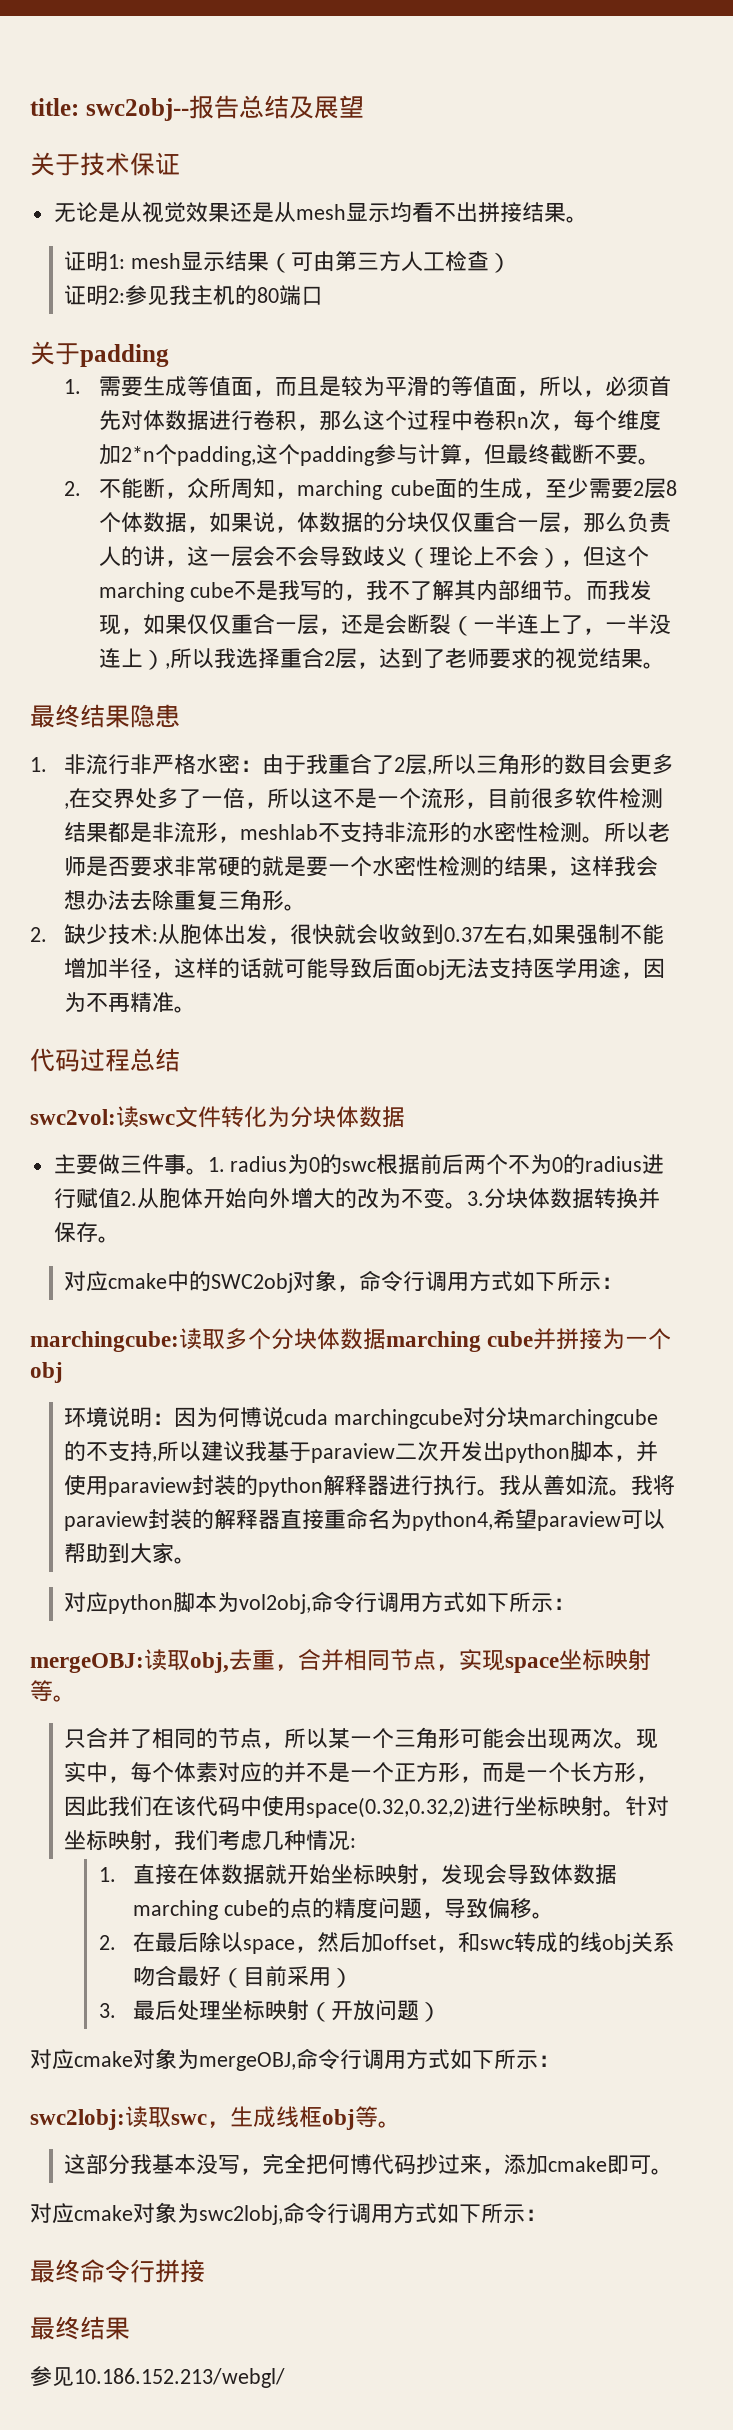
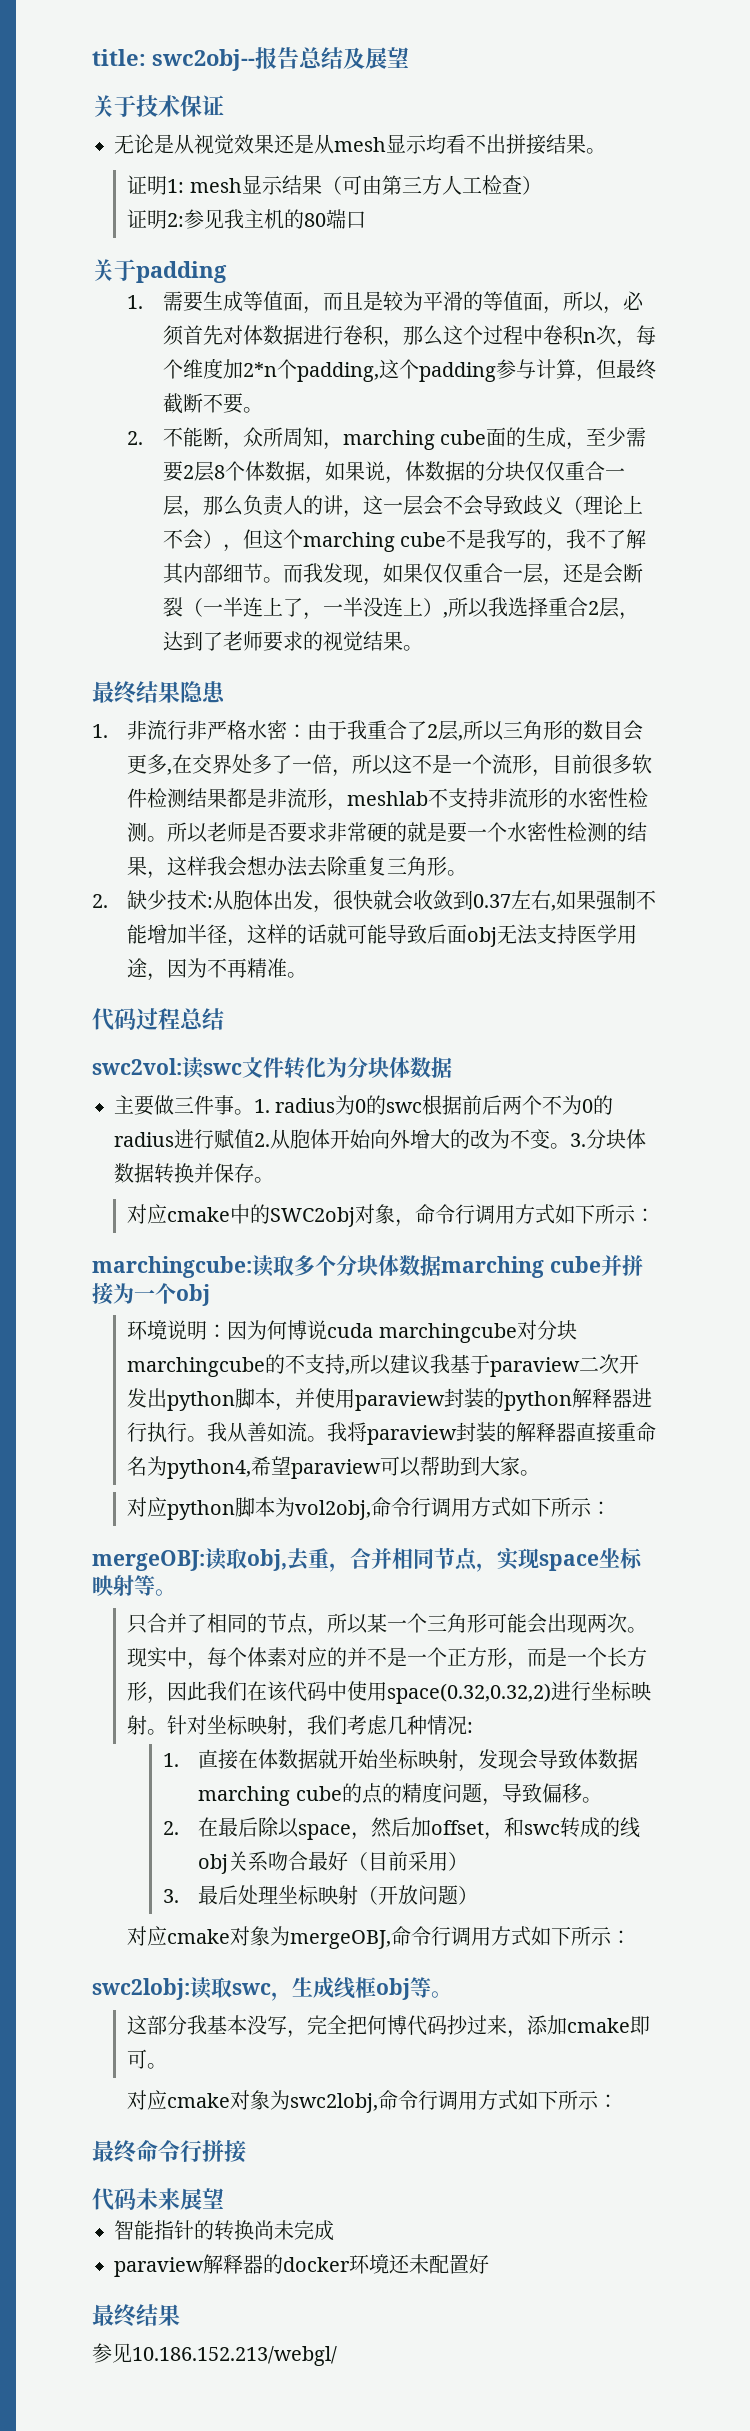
+ 代码未来展望
+ 智能指针的转换尚未完成
+ paraview解释器的docker环境还未配置好

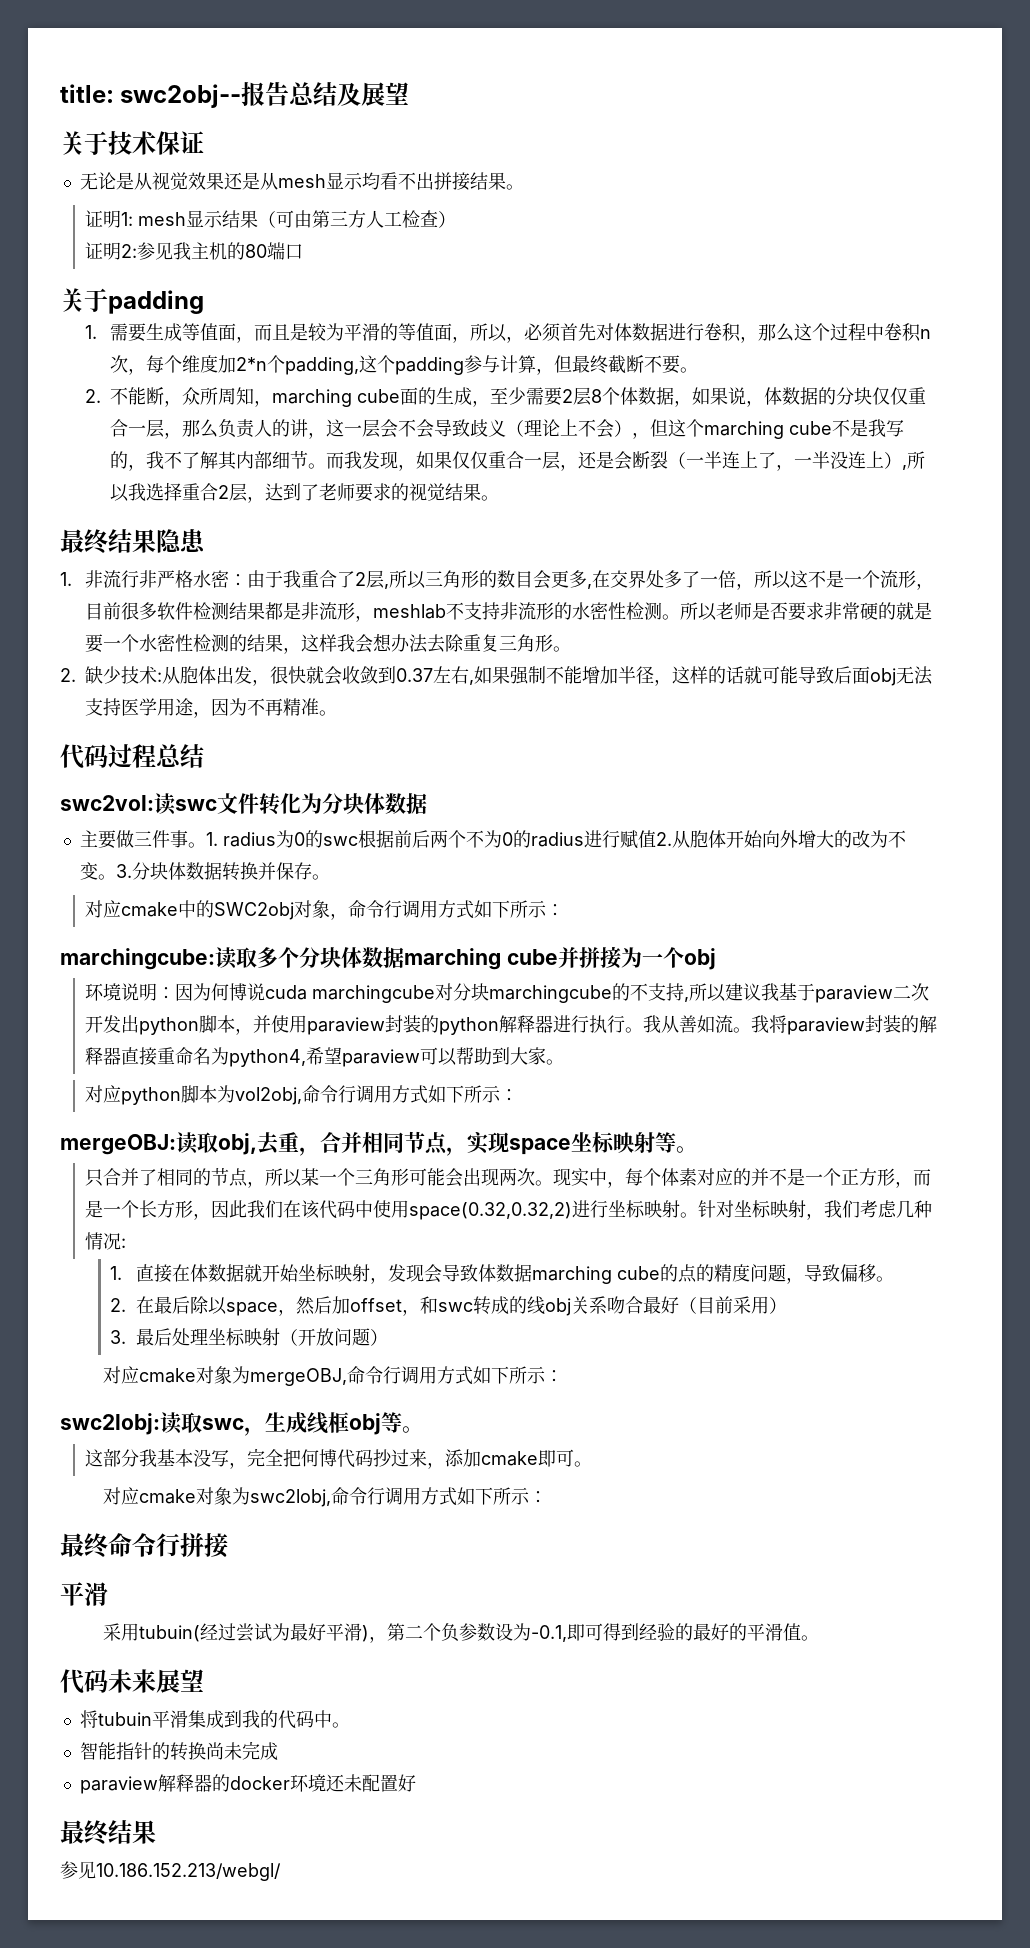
  最终命令行拼接
+ 平滑
+ 采用tubuin(经过尝试为最好平滑)，第二个负参数设为-0.1,即可得到经验的最好的平滑值。
  代码未来展望
+ 将tubuin平滑集成到我的代码中。

